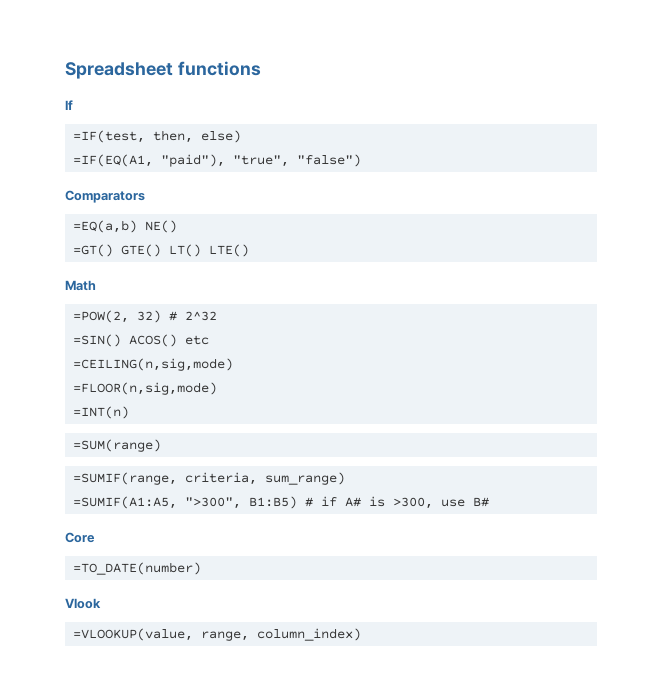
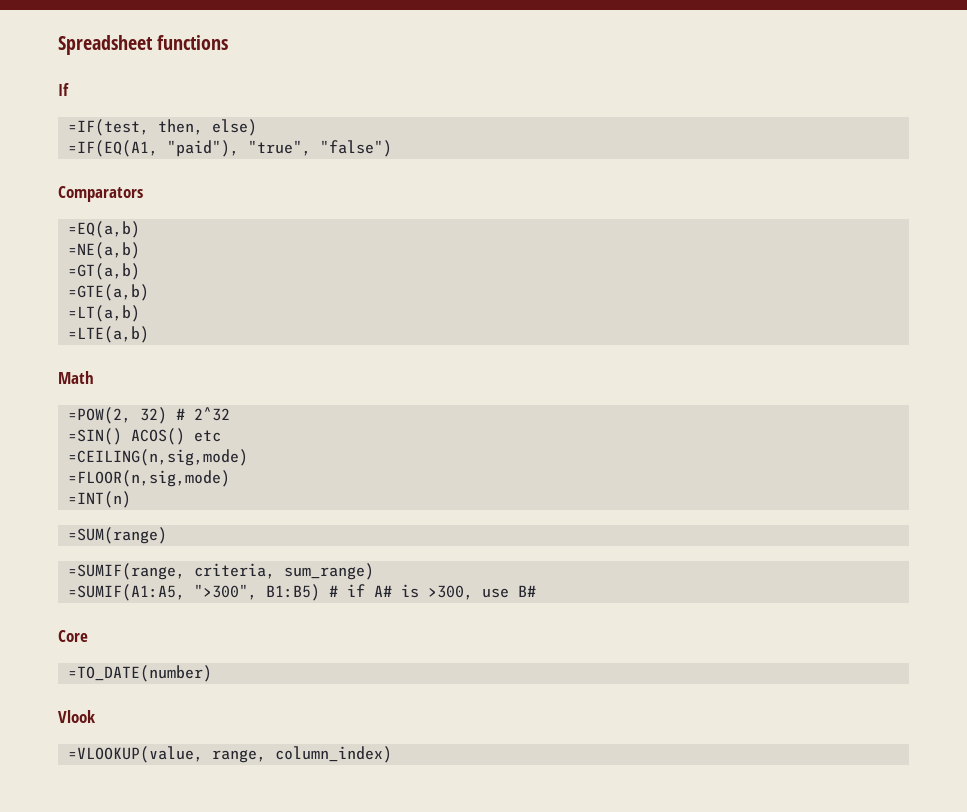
- =EQ(a,b) NE()
- =GT() GTE() LT() LTE()
+ =EQ(a,b)
+ =NE(a,b)
+ =GT(a,b)
+ =GTE(a,b)
+ =LT(a,b)
+ =LTE(a,b)

